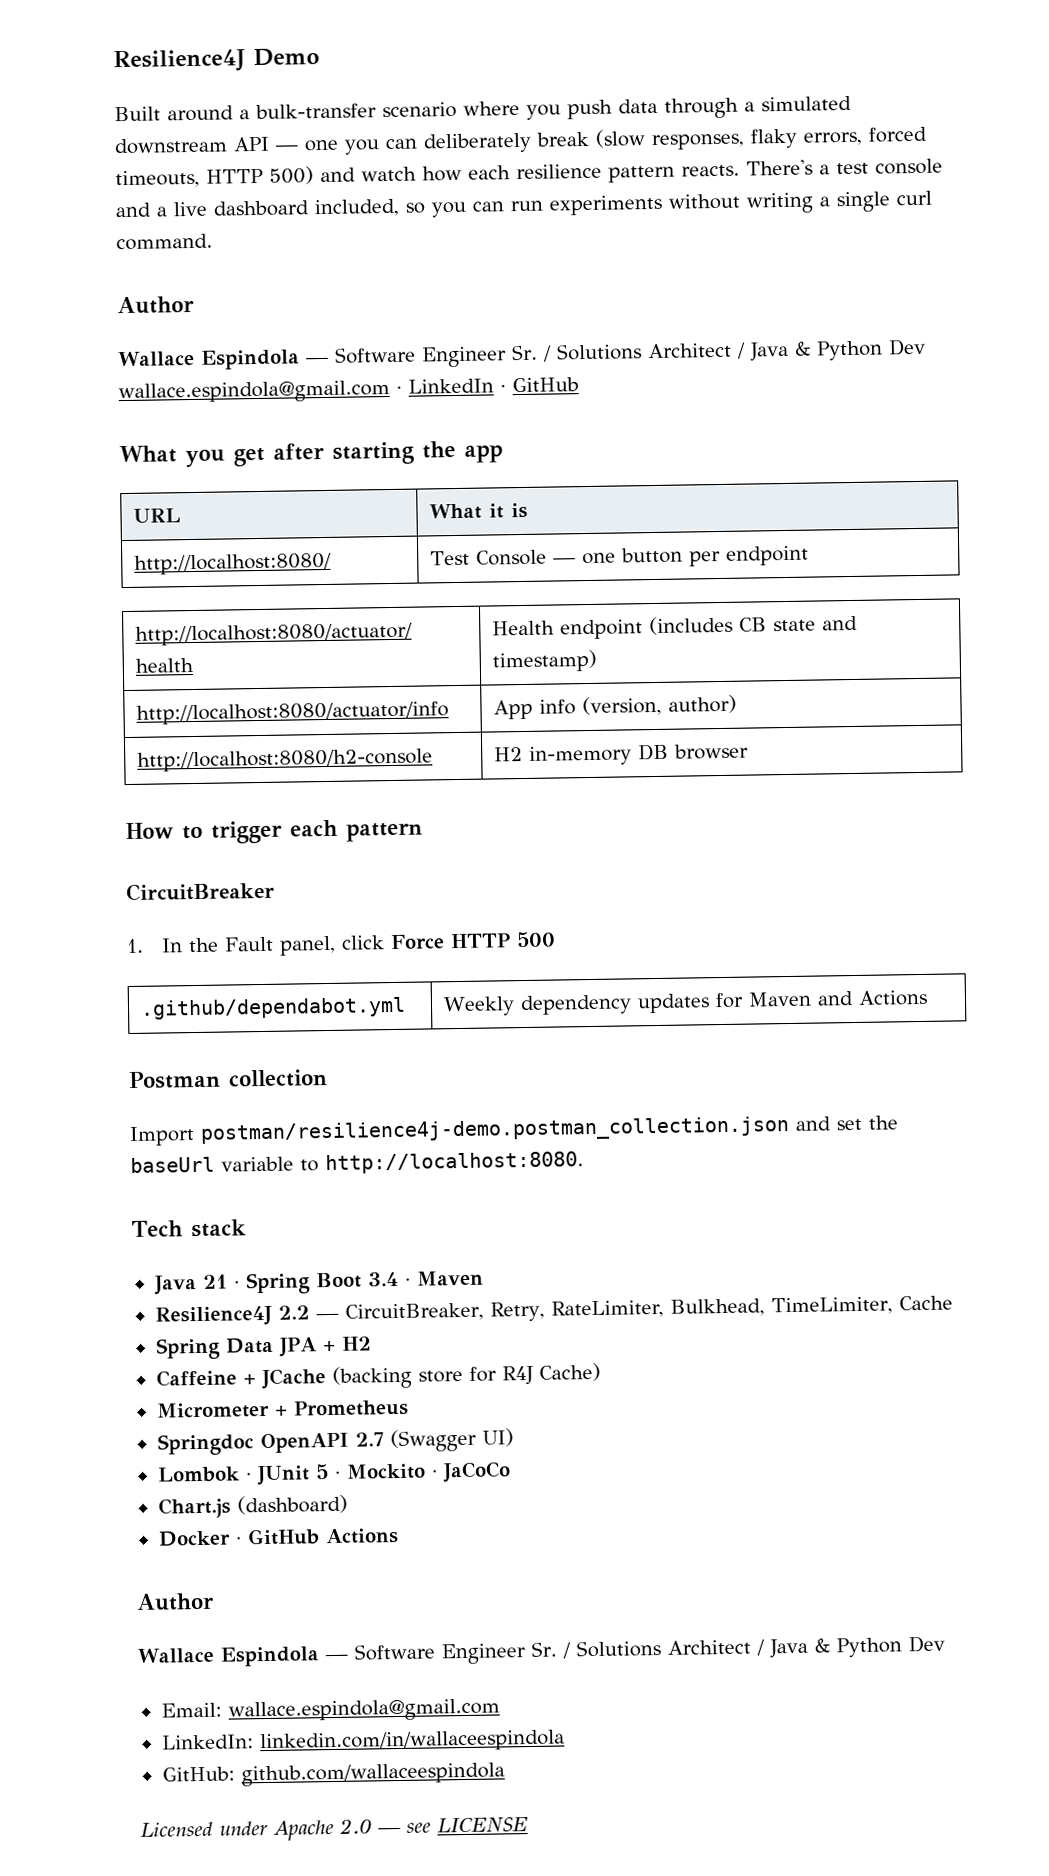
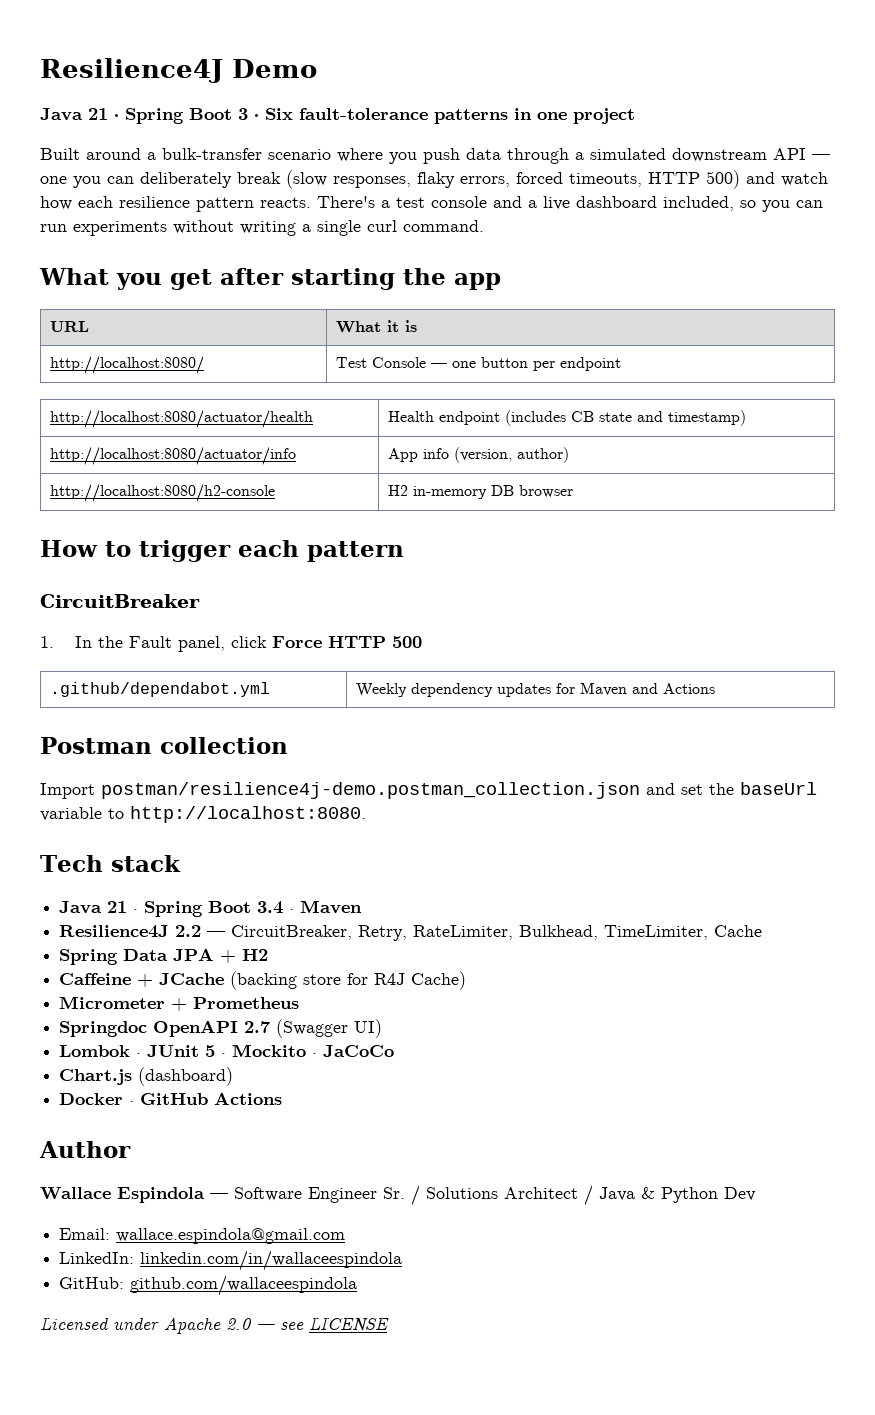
+ Java 21 · Spring Boot 3 · Six fault-tolerance patterns in one project
  There's a test console and a live dashboard included, so you can run experiments without writing a single curl command.
- Author
- Wallace Espindola — Software Engineer Sr. / Solutions Architect / Java & Python Dev wallace.espindola@gmail.com · LinkedIn · GitHub

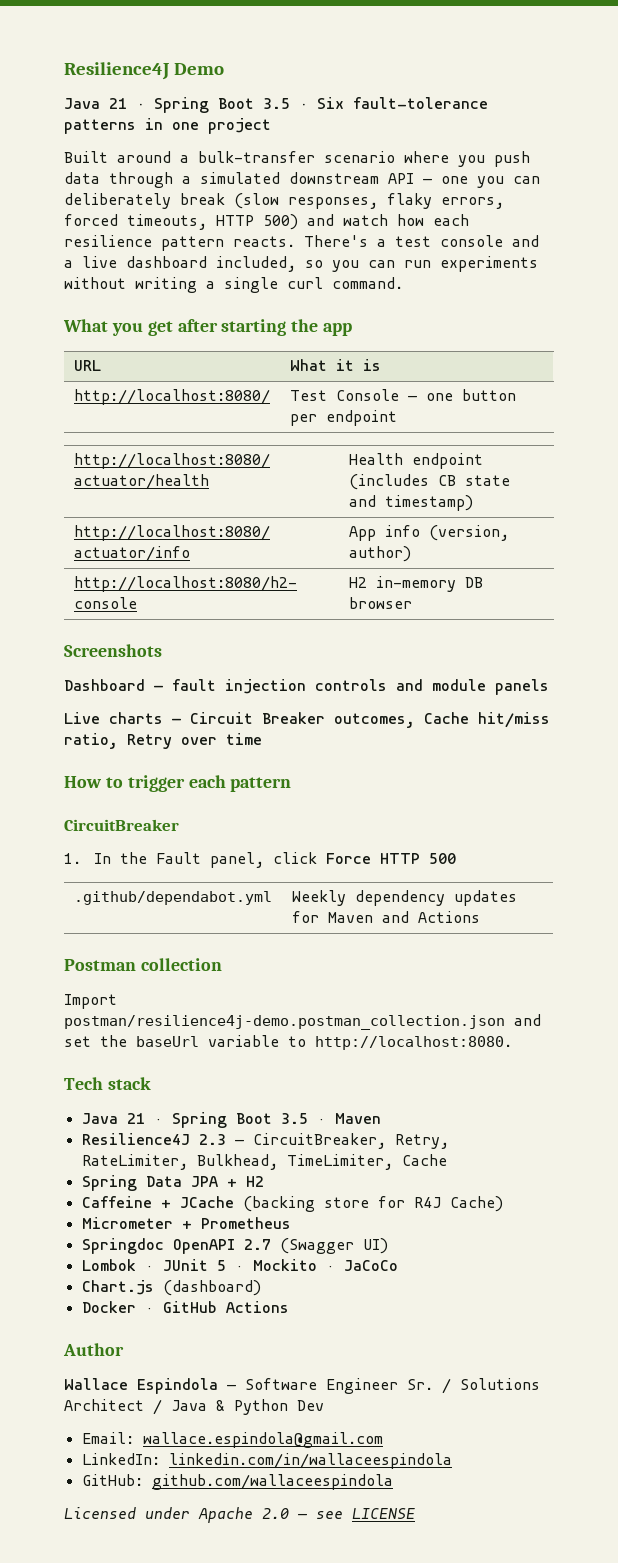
- Java 21 · Spring Boot 3 · Six fault-tolerance patterns in one project
+ Java 21 · Spring Boot 3.5 · Six fault-tolerance patterns in one project
+ Screenshots
+ Dashboard — fault injection controls and module panels
+ Live charts — Circuit Breaker outcomes, Cache hit/miss ratio, Retry over time
- Java 21 · Spring Boot 3.4 · Maven
+ Java 21 · Spring Boot 3.5 · Maven
- Resilience4J 2.2 — CircuitBreaker, Retry, RateLimiter, Bulkhead, TimeLimiter, Cache
+ Resilience4J 2.3 — CircuitBreaker, Retry, RateLimiter, Bulkhead, TimeLimiter, Cache

